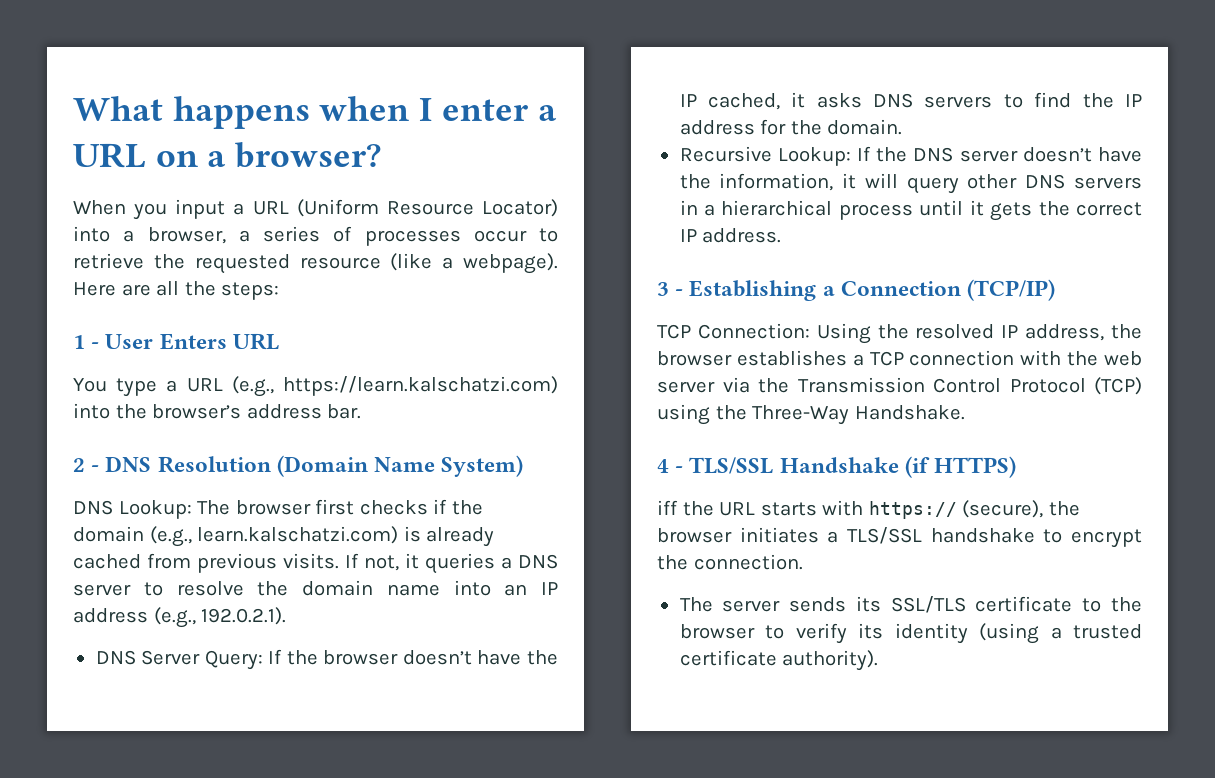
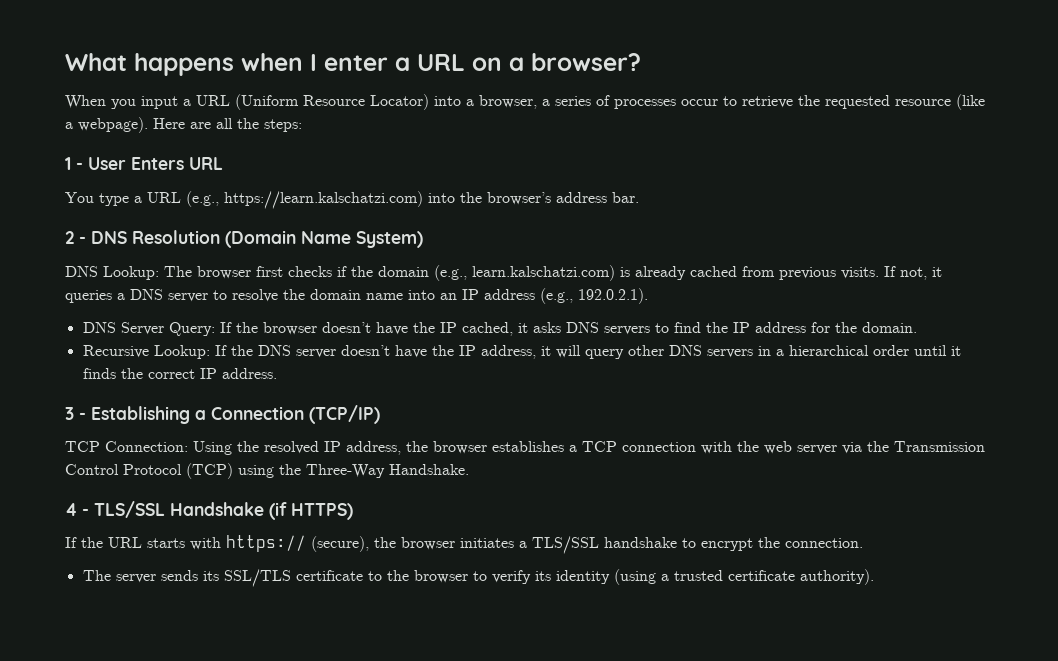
- Recursive Lookup: If the DNS server doesn’t have the information, it will query other DNS servers in a hierarchical process until it gets the correct IP address.
+ Recursive Lookup: If the DNS server doesn’t have the IP address, it will query other DNS servers in a hierarchical order until it finds the correct IP address.
- iff the URL starts with https:// (secure), the browser initiates a TLS/SSL handshake to encrypt the connection.
+ If the URL starts with https:// (secure), the browser initiates a TLS/SSL handshake to encrypt the connection.

